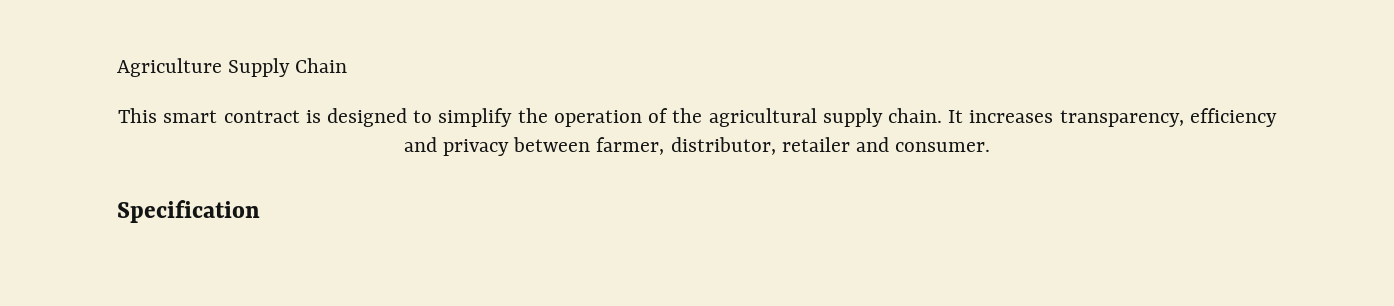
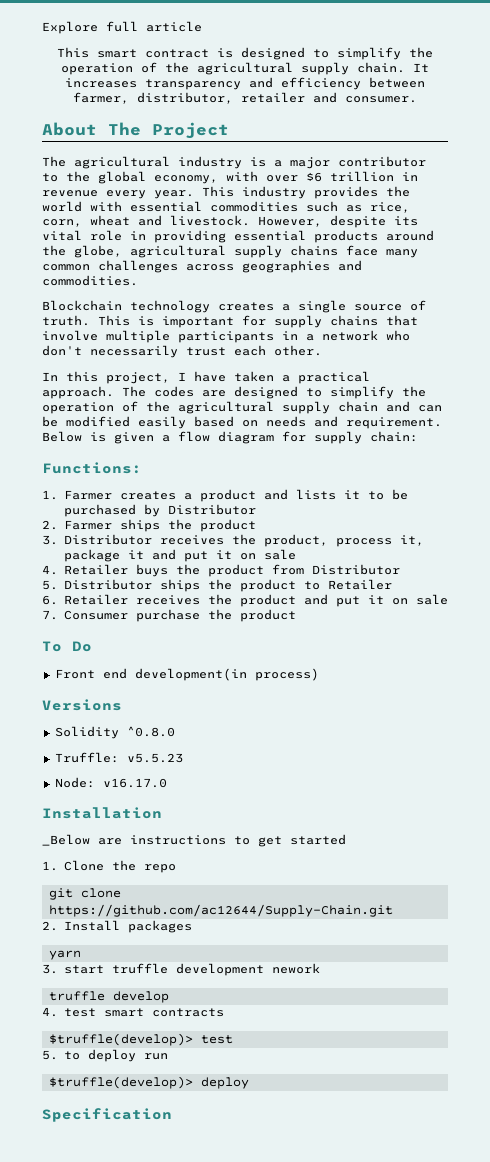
- Agriculture Supply Chain
+ Explore full article
- It increases transparency, efficiency and privacy between farmer, distributor, retailer and consumer.
+ It increases transparency and efficiency between farmer, distributor, retailer and consumer.
+ About The Project
+ The agricultural industry is a major contributor to the global economy, with over $6 trillion in revenue every year. This industry provides the world with essential commodities such as rice, corn, wheat and livestock. However, despite its vital role in providing essential products around the globe, agricultural supply chains face many common challenges across geographies and commodities.
+ Blockchain technology creates a single source of truth. This is important for supply chains that involve multiple participants in a network who don't necessarily trust each other.
+ In this project, I have taken a practical approach. The codes are designed to simplify the operation of the agricultural supply chain and can be modified easily based on needs and requirement. Below is given a flow diagram for supply chain:
+ Functions:
+ 1. Farmer creates a product and lists it to be purchased by Distributor
+ 2. Farmer ships the product
+ 3. Distributor receives the product, process it, package it and put it on sale
+ 4. Retailer buys the product from Distributor
+ 5. Distributor ships the product to Retailer
+ 6. Retailer receives the product and put it on sale
+ 7. Consumer purchase the product
+ To Do
+ Front end development(in process)
+ Versions
+ Solidity ^0.8.0
+ Truffle: v5.5.23
+ Node: v16.17.0
+ Installation
+ _Below are instructions to get started
+ 1. Clone the repo
+ git clone https://github.com/ac12644/Supply-Chain.git
+ 2. Install packages
+ yarn
+ 3. start truffle development nework
+ truffle develop
+ 4. test smart contracts
+ $truffle(develop)> test
+ 5. to deploy run
+ $truffle(develop)> deploy

